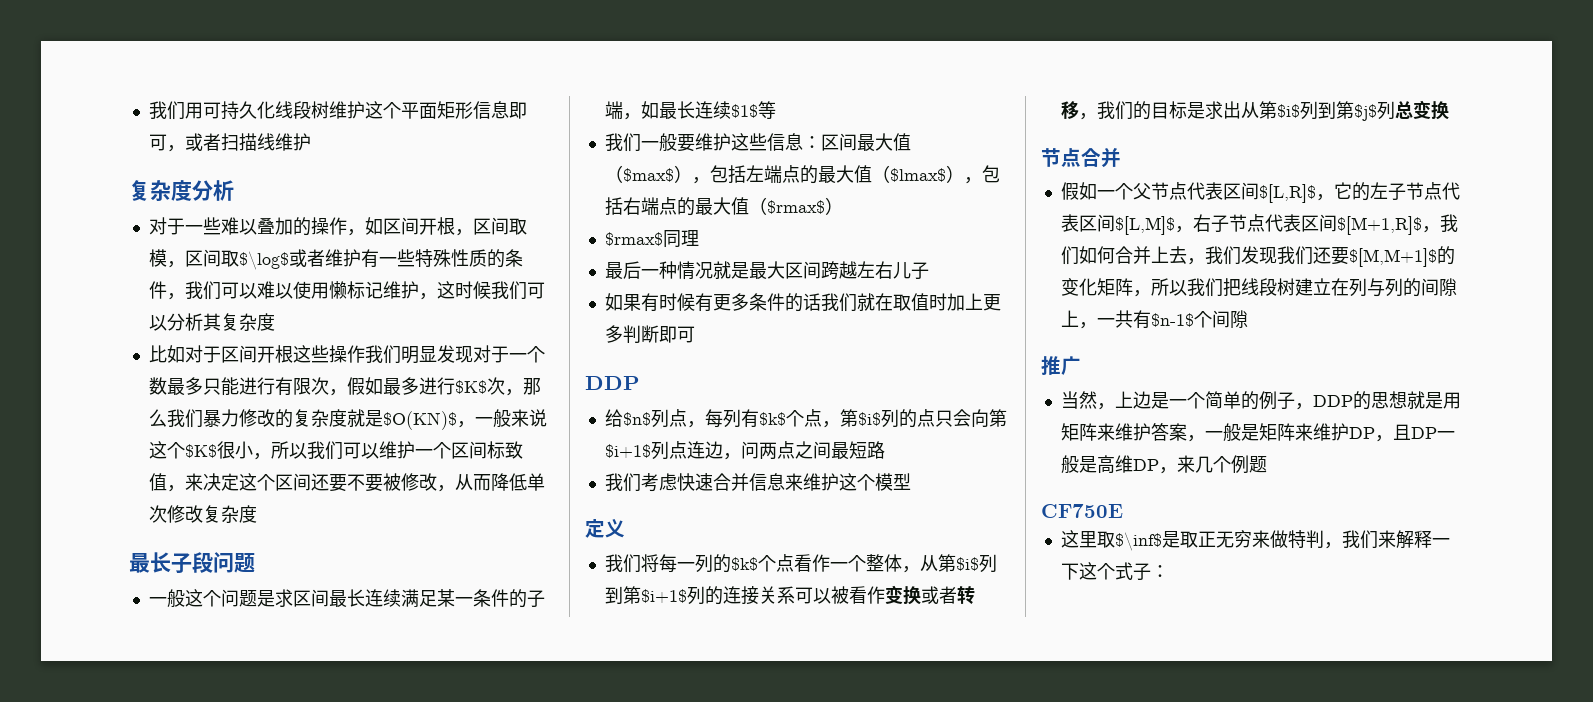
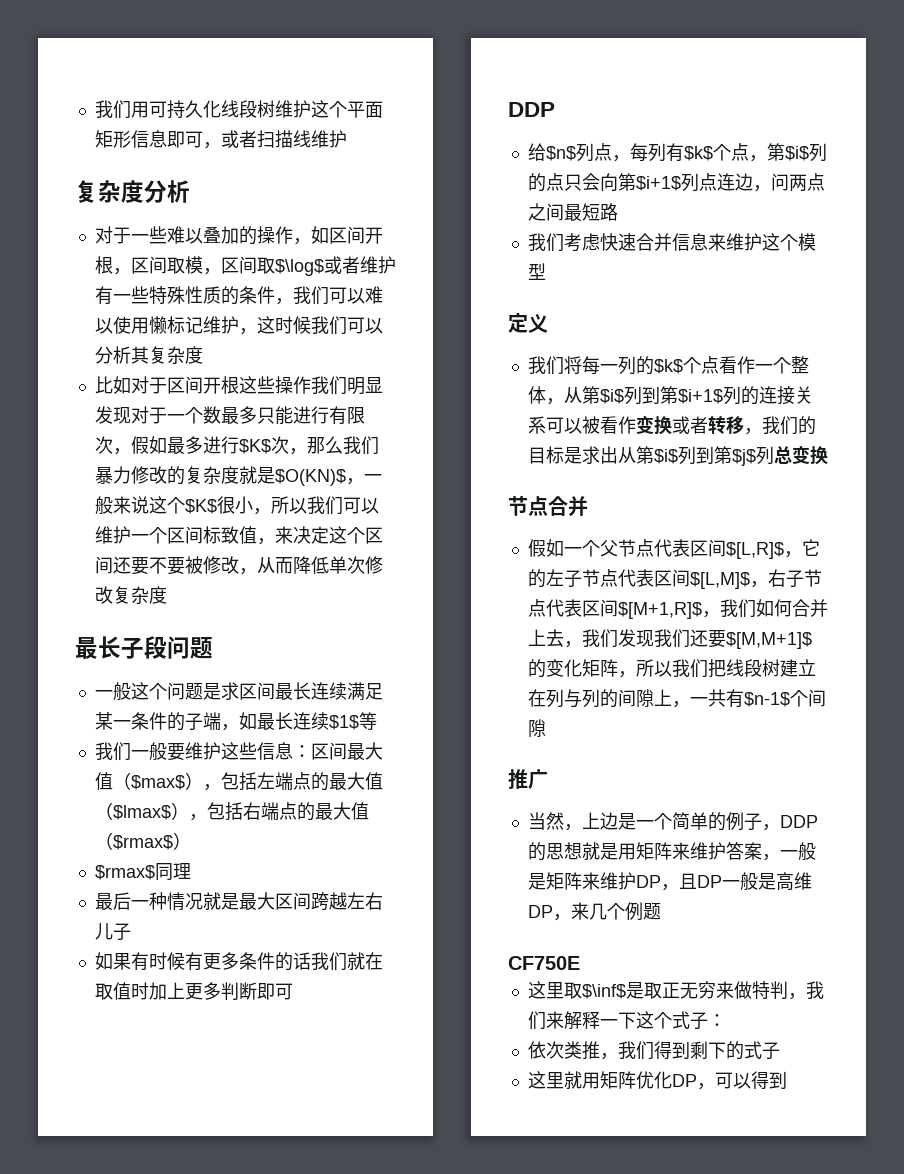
+ 依次类推，我们得到剩下的式子
+ 这里就用矩阵优化DP，可以得到

